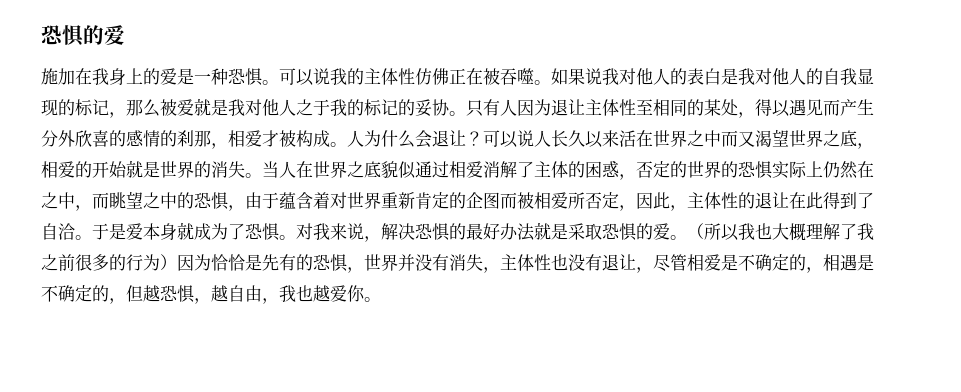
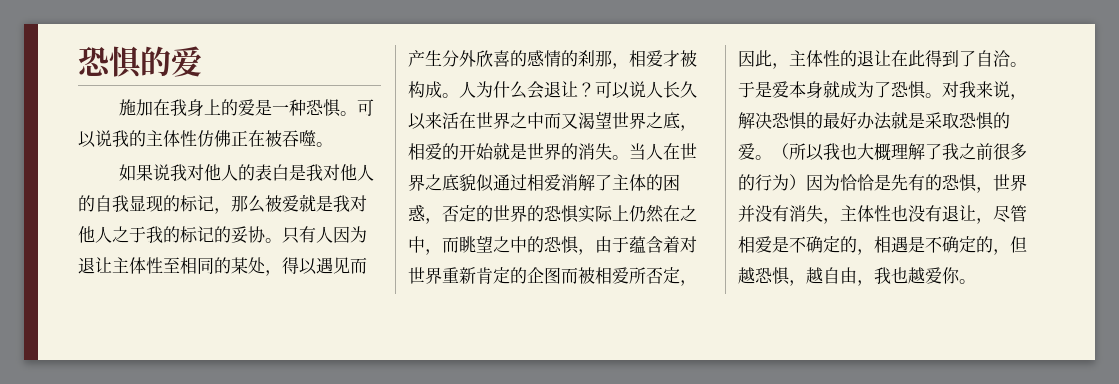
- 可以说我的主体性仿佛正在被吞噬。如果说我对他人的表白是我对他人的自我显现的标记，那么被爱就是我对他人之于我的标记的妥协。
+ 可以说我的主体性仿佛正在被吞噬。
+ 如果说我对他人的表白是我对他人的自我显现的标记，那么被爱就是我对他人之于我的标记的妥协。

